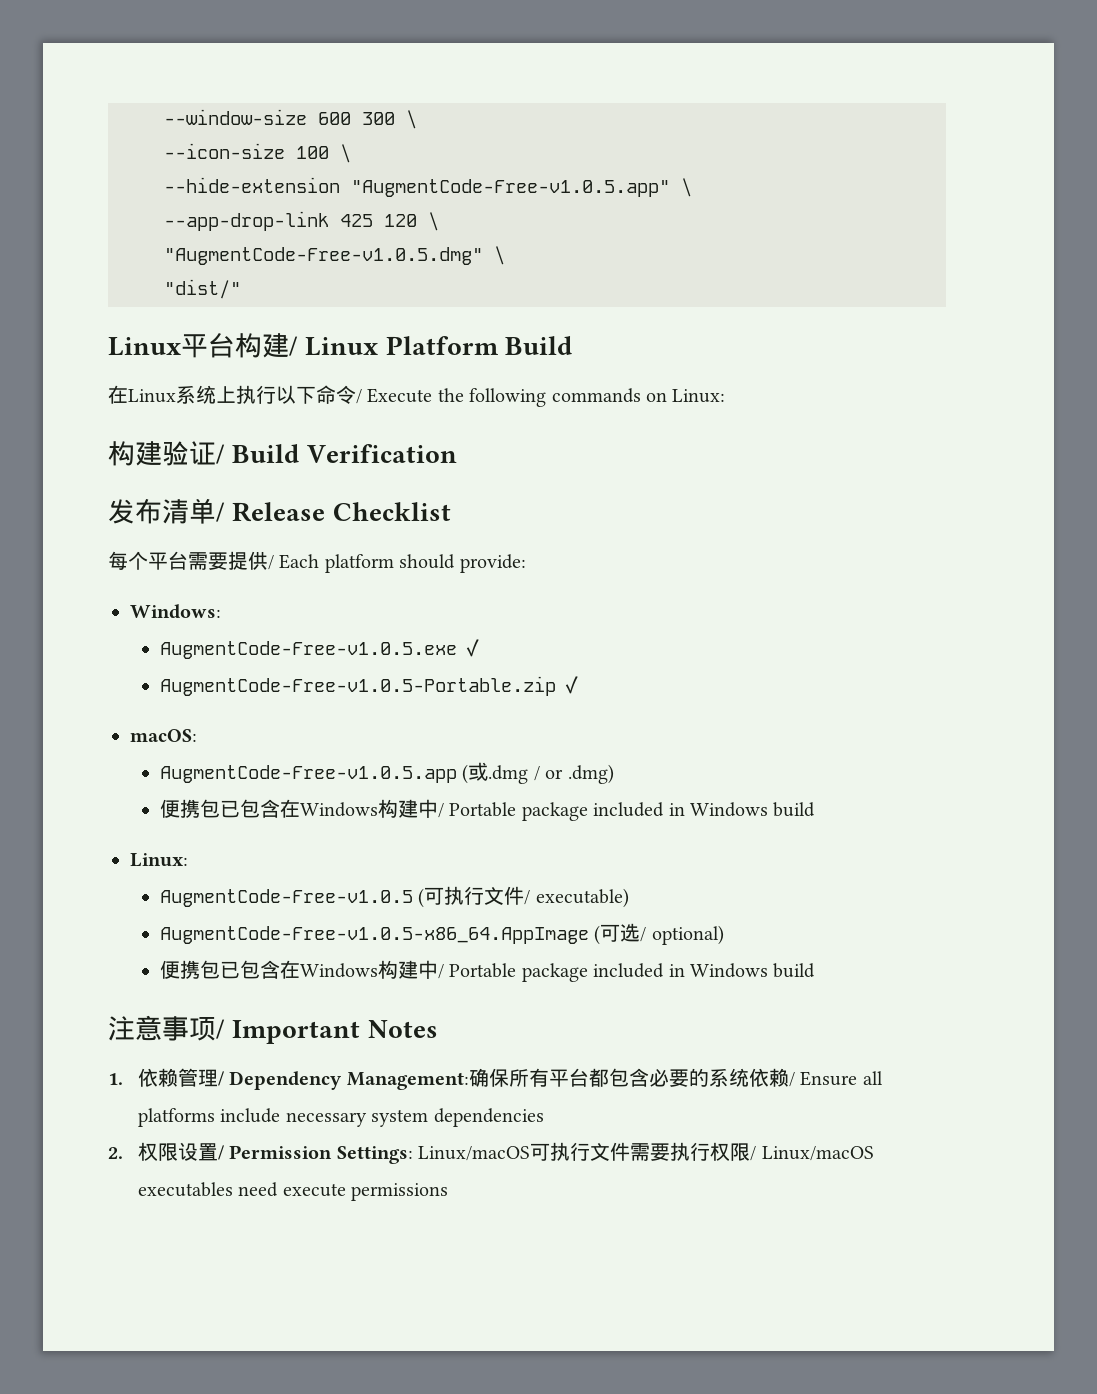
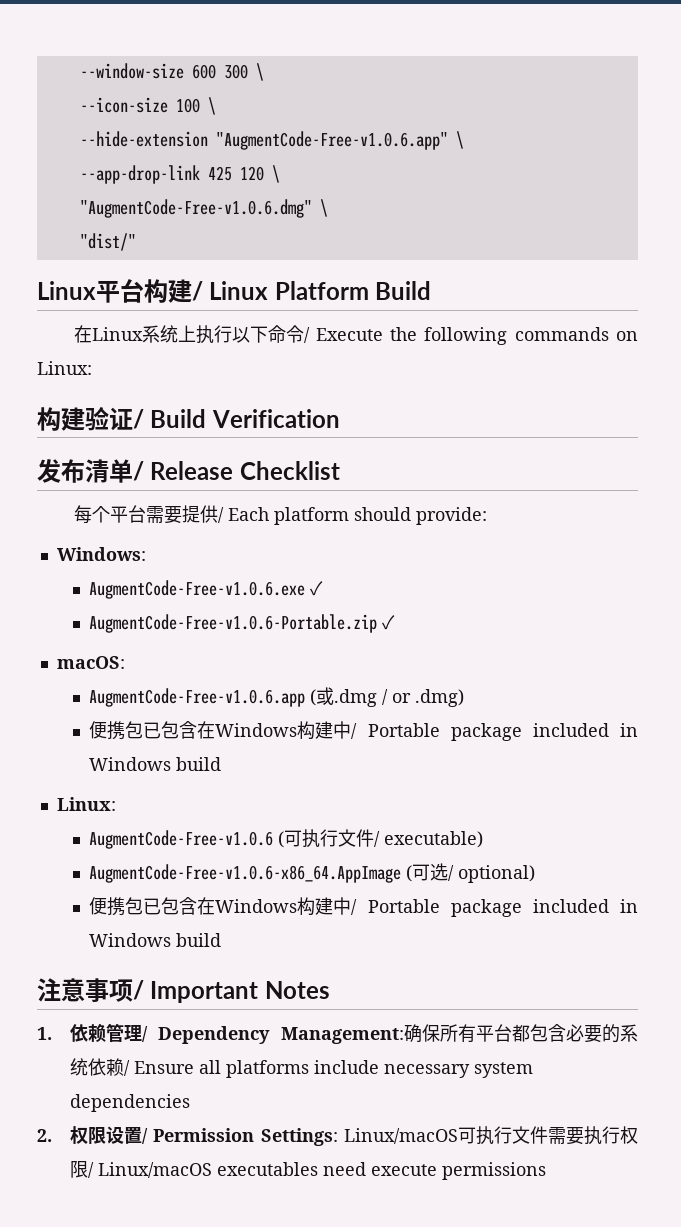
- --hide-extension "AugmentCode-Free-v1.0.5.app" \
+ --hide-extension "AugmentCode-Free-v1.0.6.app" \
- "AugmentCode-Free-v1.0.5.dmg" \
+ "AugmentCode-Free-v1.0.6.dmg" \
- AugmentCode-Free-v1.0.5.exe ✓
- AugmentCode-Free-v1.0.5-Portable.zip ✓
+ AugmentCode-Free-v1.0.6.exe ✓
+ AugmentCode-Free-v1.0.6-Portable.zip ✓
- AugmentCode-Free-v1.0.5.app (或.dmg / or .dmg)
+ AugmentCode-Free-v1.0.6.app (或.dmg / or .dmg)
- AugmentCode-Free-v1.0.5 (可执行文件/ executable)
+ AugmentCode-Free-v1.0.6 (可执行文件/ executable)
- AugmentCode-Free-v1.0.5-x86_64.AppImage (可选/ optional)
+ AugmentCode-Free-v1.0.6-x86_64.AppImage (可选/ optional)

